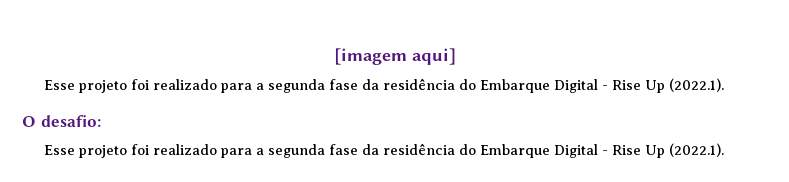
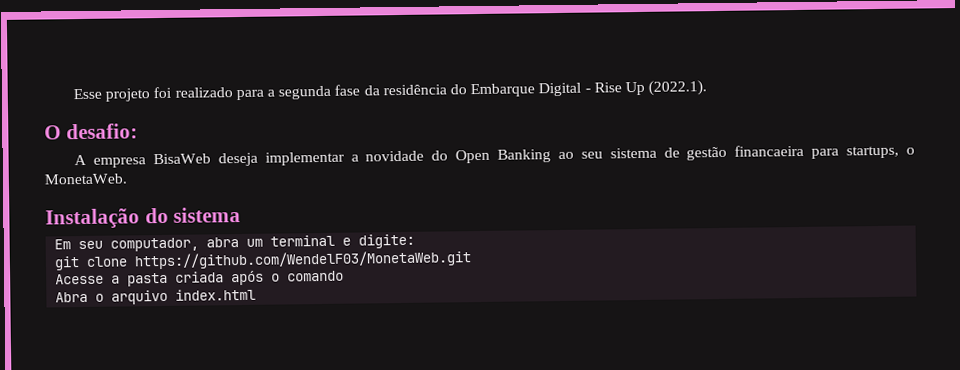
- [imagem aqui]
  O desafio:
- Esse projeto foi realizado para a segunda fase da residência do Embarque Digital - Rise Up (2022.1).
+ A empresa BisaWeb deseja implementar a novidade do Open Banking ao seu sistema de gestão financaeira para startups, o MonetaWeb.
+ Instalação do sistema
+ Em seu computador, abra um terminal e digite:
+ git clone https://github.com/WendelF03/MonetaWeb.git
+ Acesse a pasta criada após o comando
+ Abra o arquivo index.html

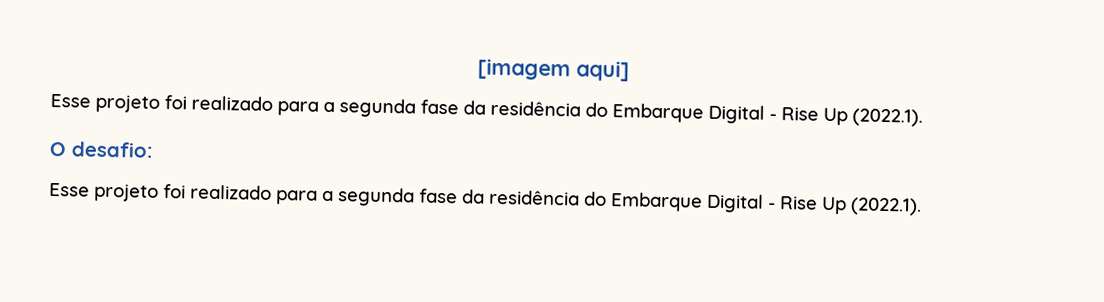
+ [imagem aqui]
  O desafio:
- A empresa BisaWeb deseja implementar a novidade do Open Banking ao seu sistema de gestão financaeira para startups, o MonetaWeb.
- Instalação do sistema
- Em seu computador, abra um terminal e digite:
- git clone https://github.com/WendelF03/MonetaWeb.git
- Acesse a pasta criada após o comando
- Abra o arquivo index.html
+ Esse projeto foi realizado para a segunda fase da residência do Embarque Digital - Rise Up (2022.1).

